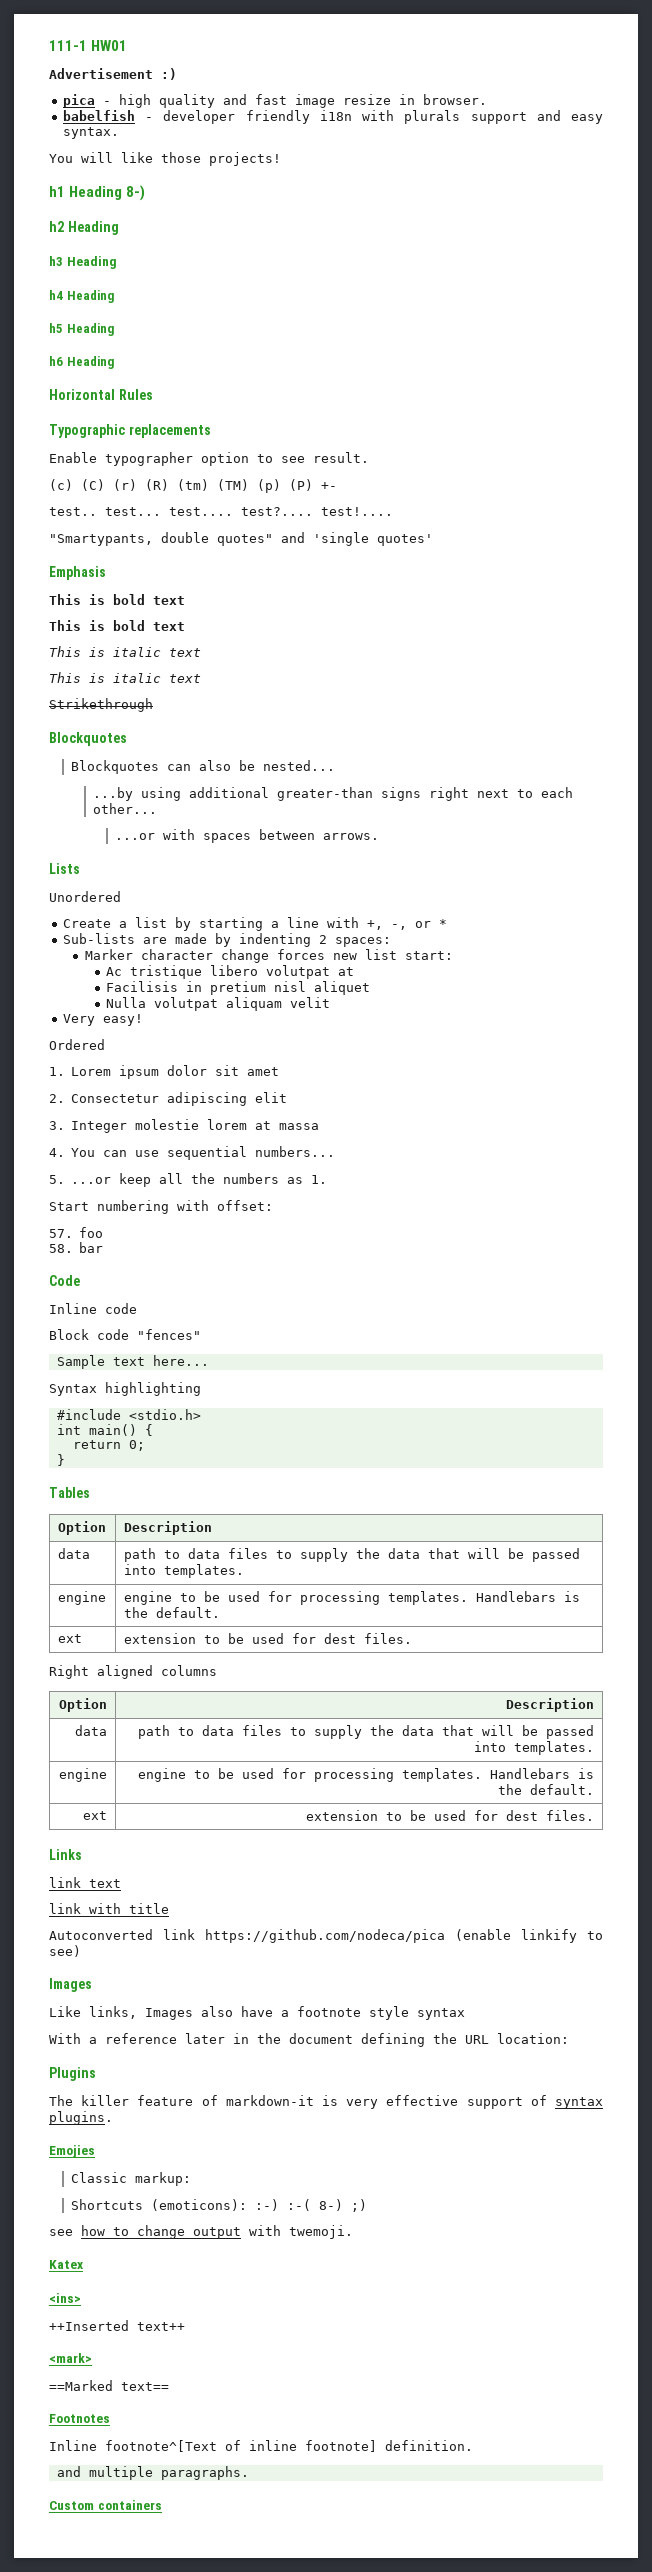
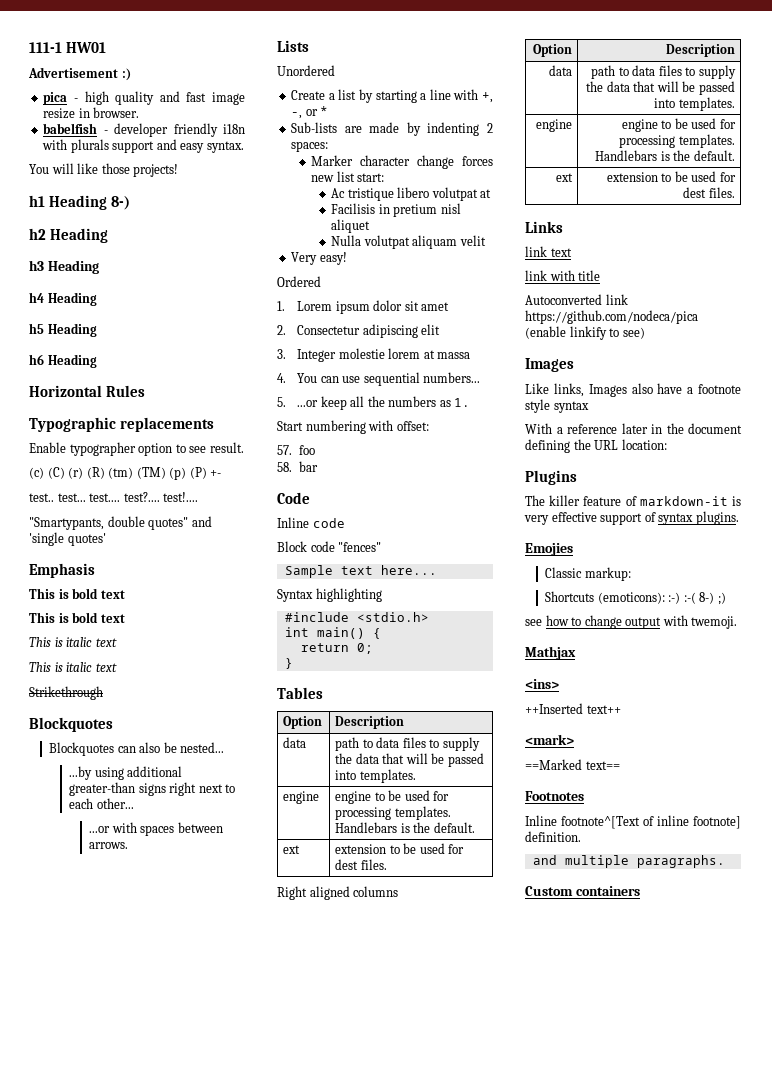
- Katex
+ Mathjax

